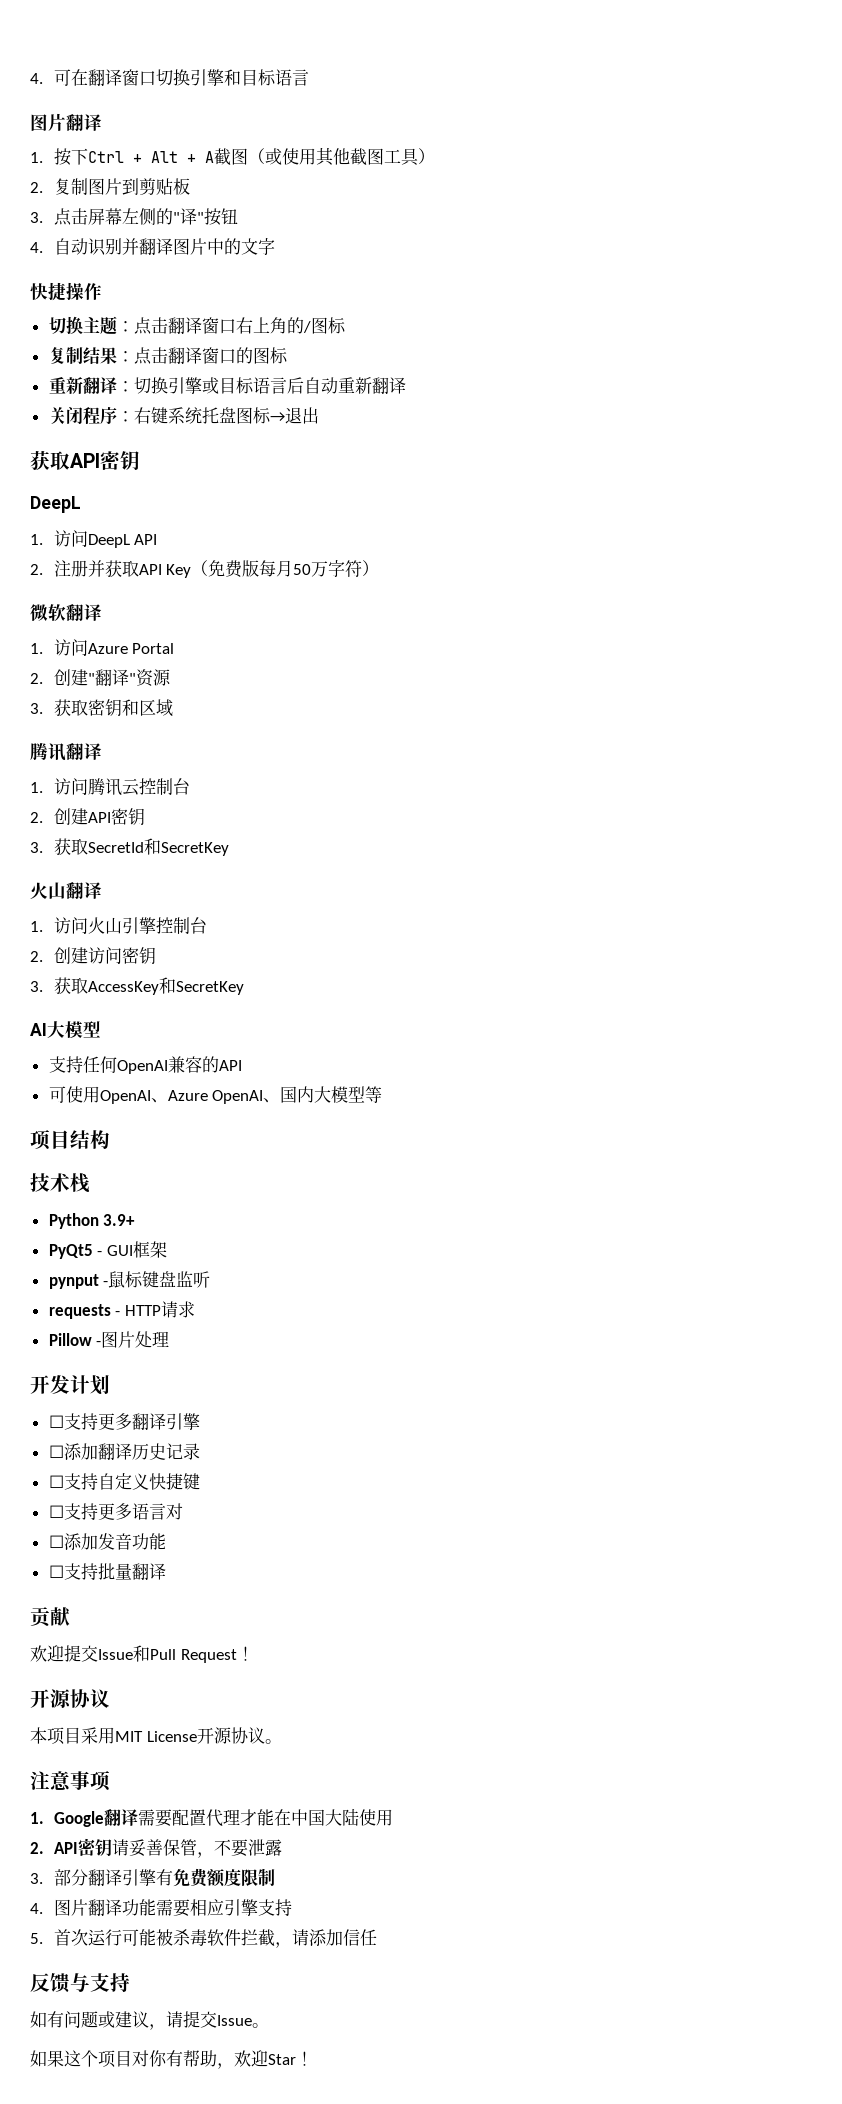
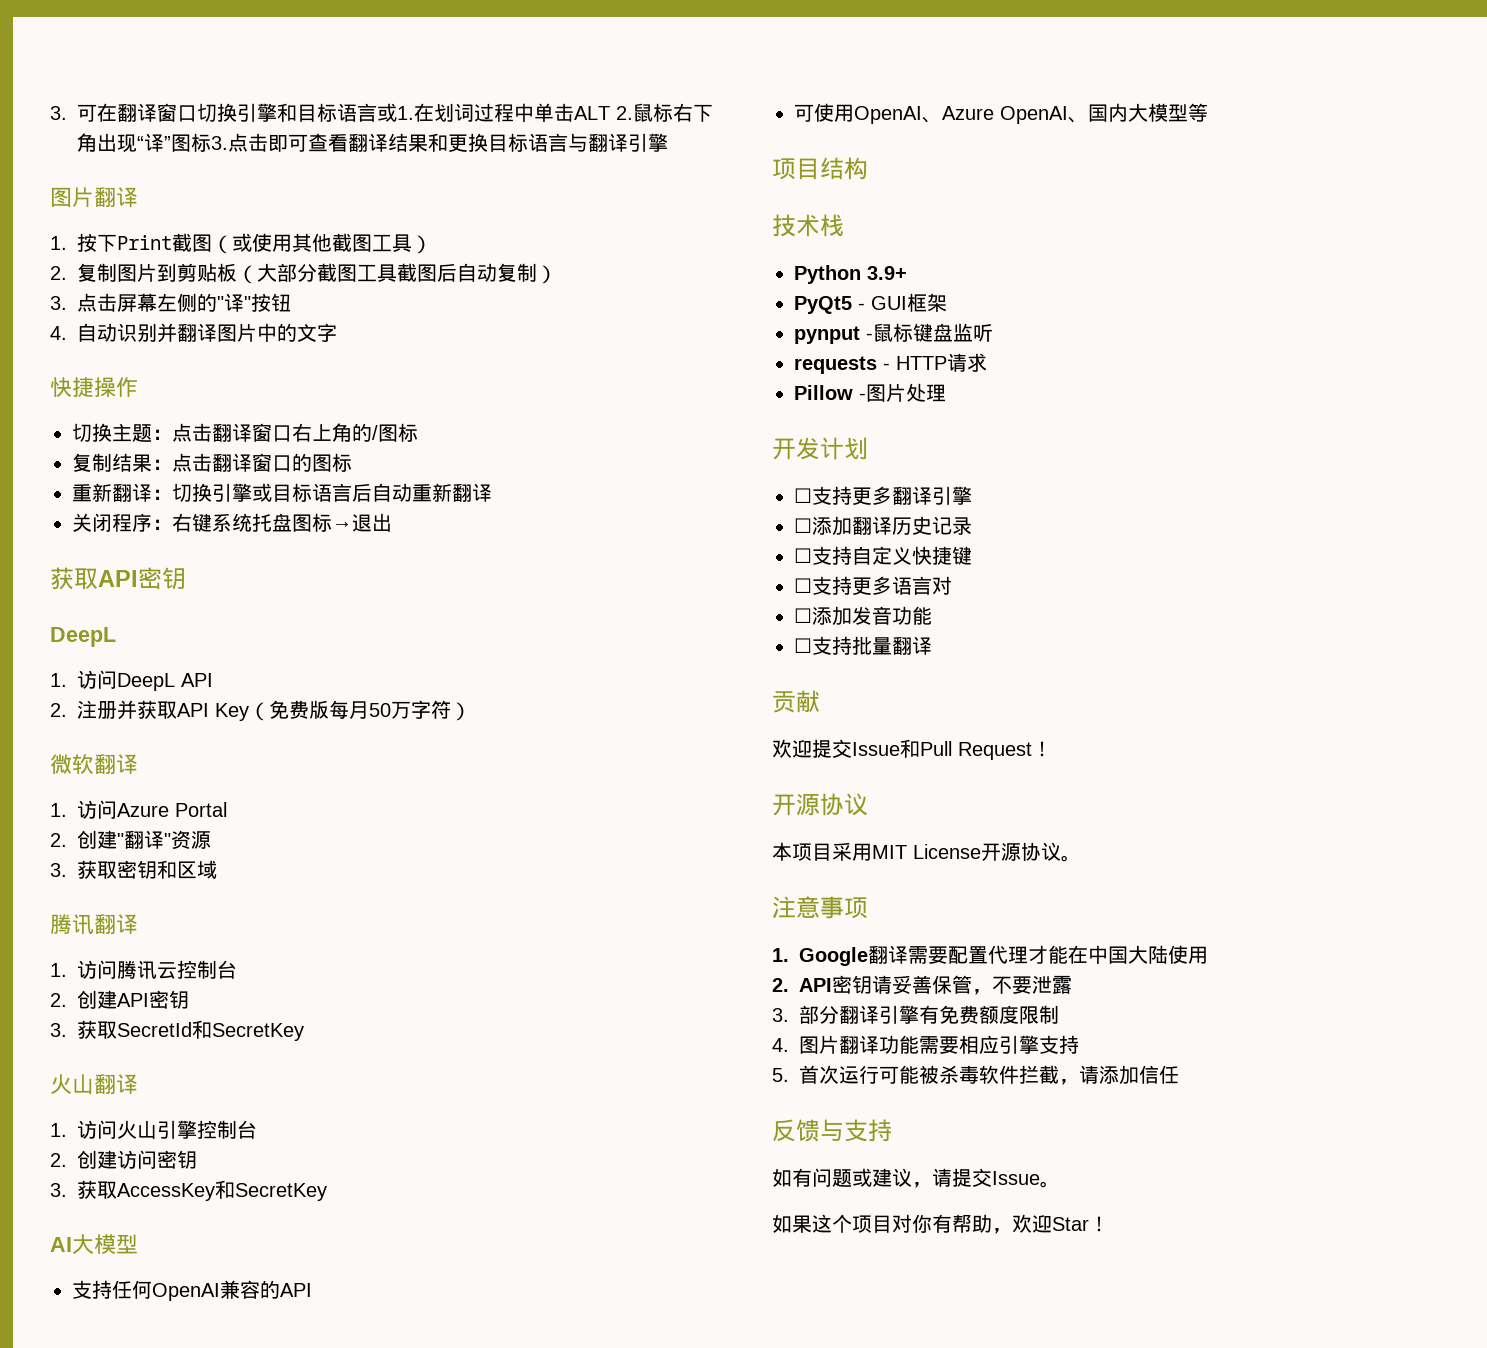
- 4.可在翻译窗口切换引擎和目标语言
+ 3.可在翻译窗口切换引擎和目标语言或1.在划词过程中单击ALT 2.鼠标右下角出现“译”图标3.点击即可查看翻译结果和更换目标语言与翻译引擎
- 1.按下Ctrl + Alt + A截图（或使用其他截图工具）
+ 1.按下Print截图（或使用其他截图工具）
- 2.复制图片到剪贴板
+ 2.复制图片到剪贴板（大部分截图工具截图后自动复制）

